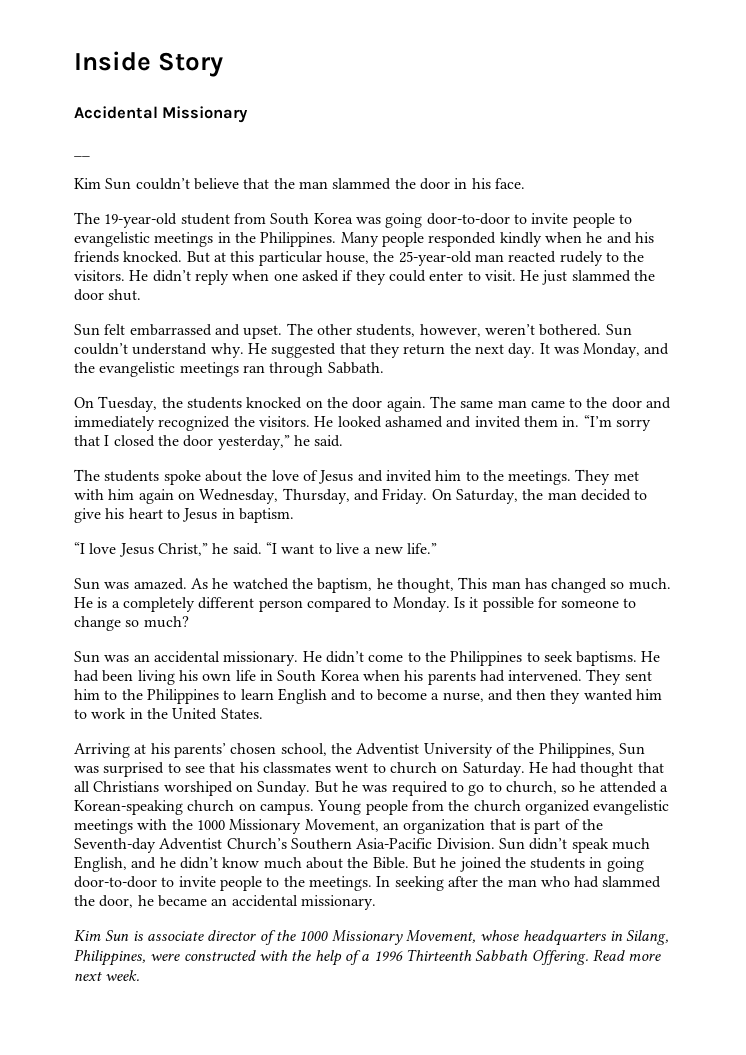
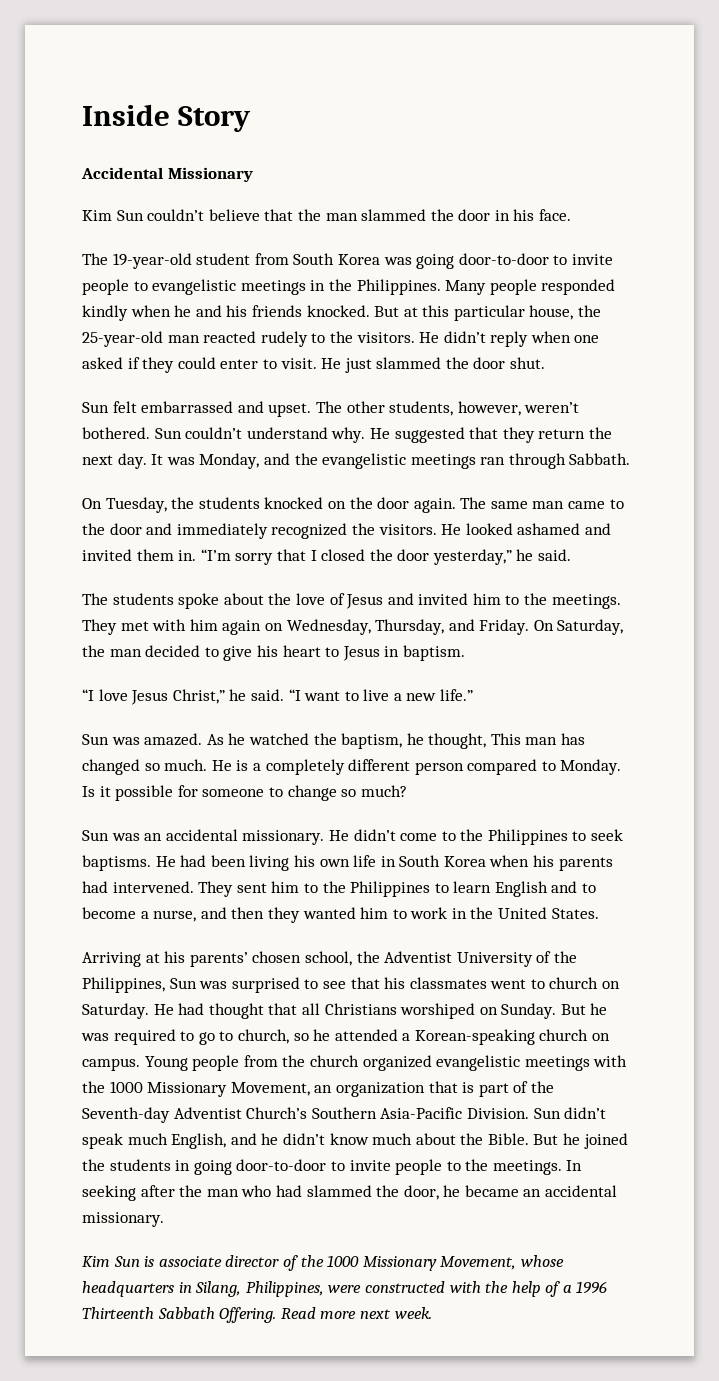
- __

